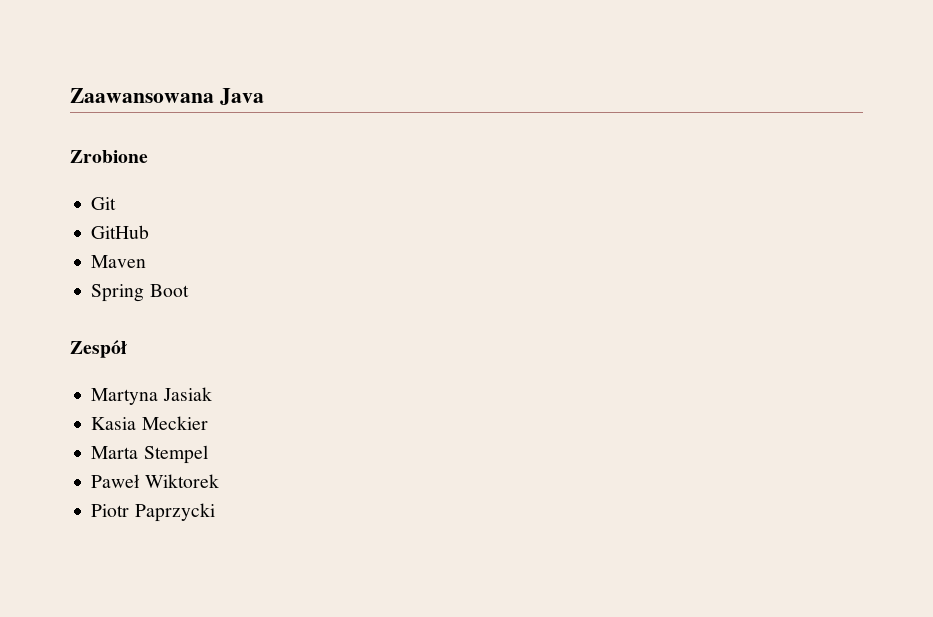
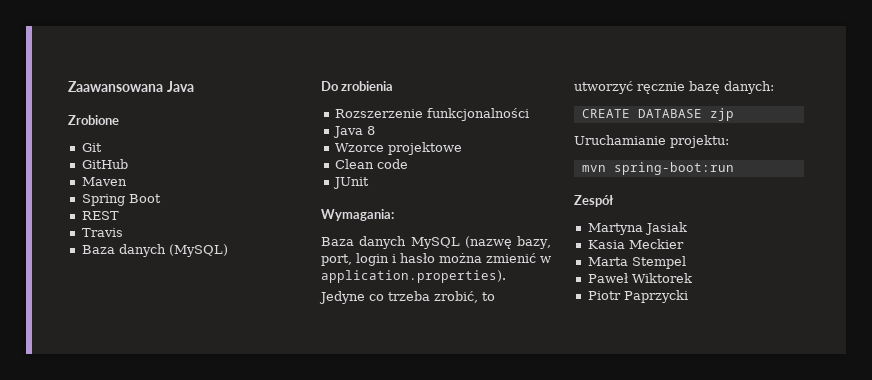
+ REST
+ Travis
+ Baza danych (MySQL)
+ Do zrobienia
+ Rozszerzenie funkcjonalności
+ Java 8
+ Wzorce projektowe
+ Clean code
+ JUnit
+ Wymagania:
+ Baza danych MySQL (nazwę bazy, port, login i hasło można zmienić w application.properties).
+ Jedyne co trzeba zrobić, to utworzyć ręcznie bazę danych:
+ CREATE DATABASE zjp
+ Uruchamianie projektu:
+ mvn spring-boot:run

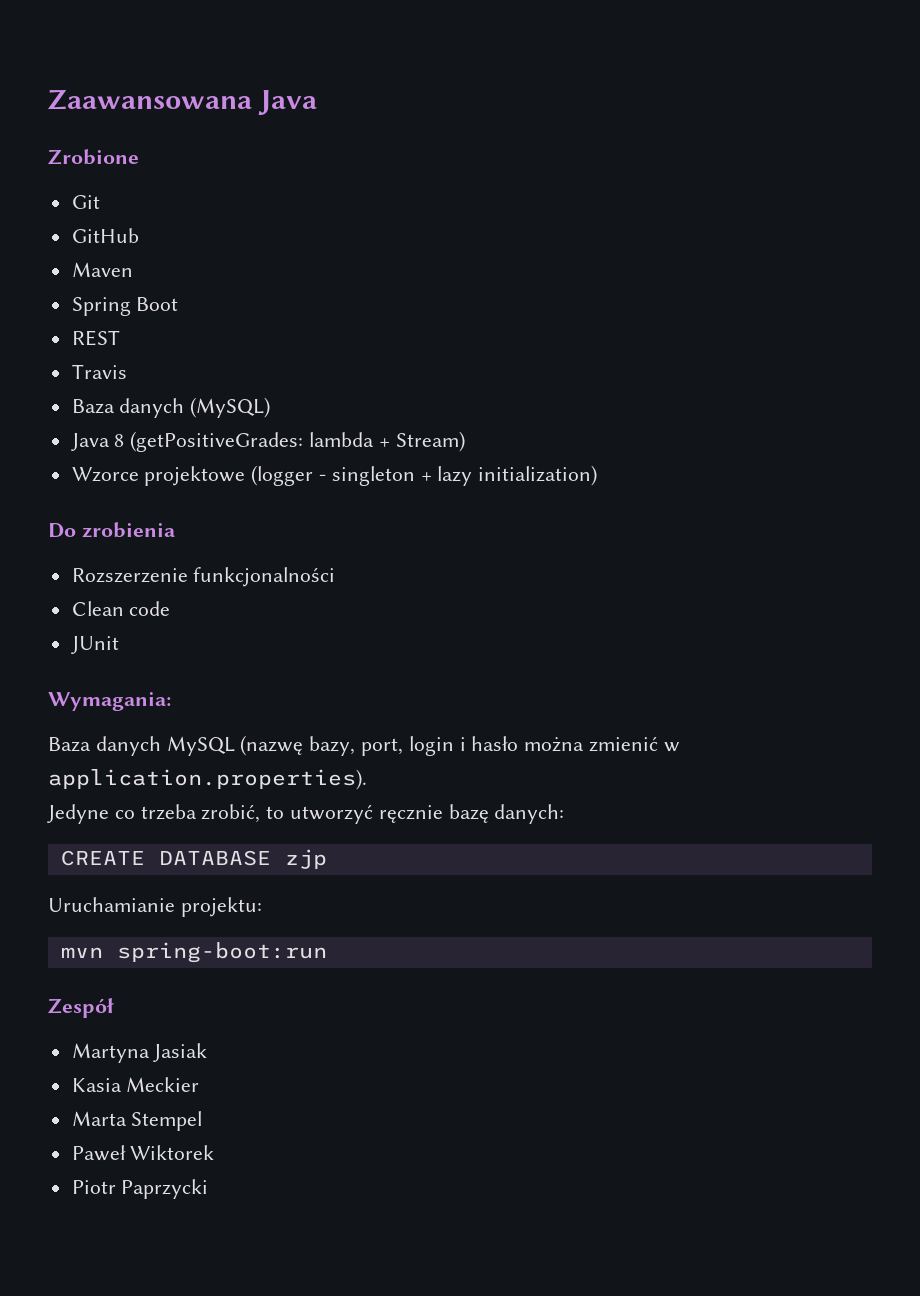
+ Java 8 (getPositiveGrades: lambda + Stream)
+ Wzorce projektowe (logger - singleton + lazy initialization)
- Java 8
- Wzorce projektowe

